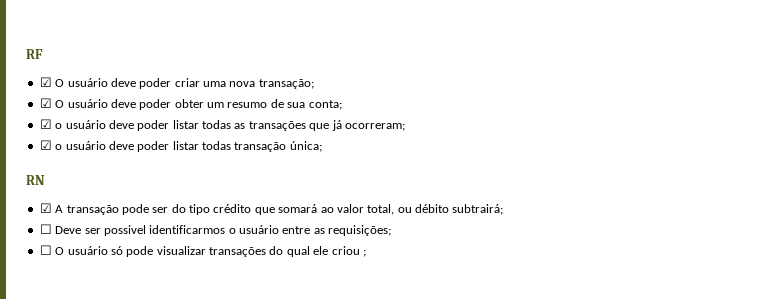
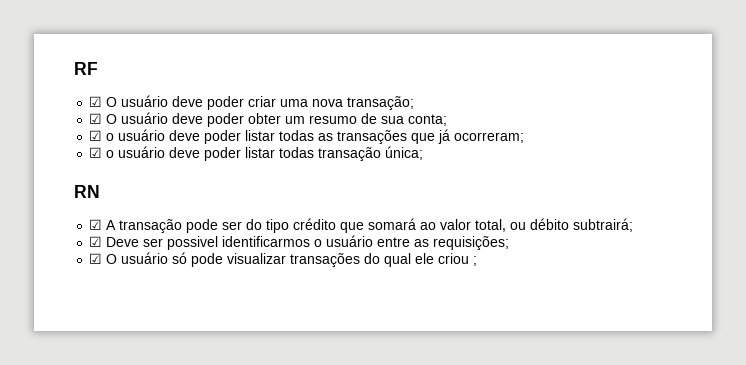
- ☐ Deve ser possivel identificarmos o usuário entre as requisições;
+ ☑ Deve ser possivel identificarmos o usuário entre as requisições;
- ☐ O usuário só pode visualizar transações do qual ele criou ;
+ ☑ O usuário só pode visualizar transações do qual ele criou ;

